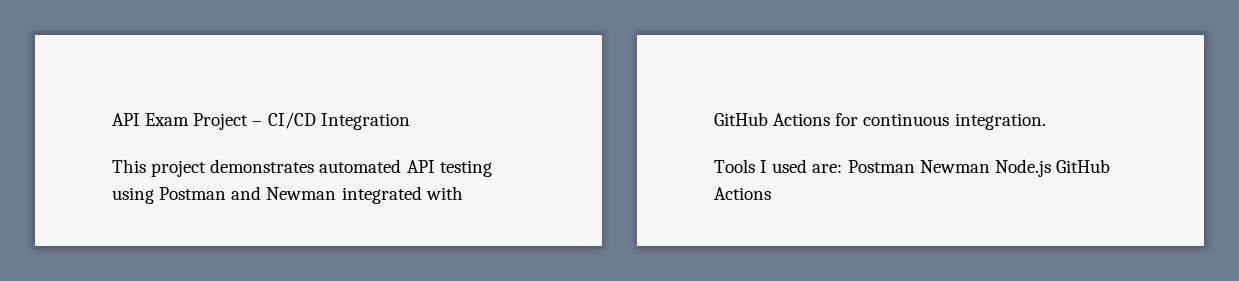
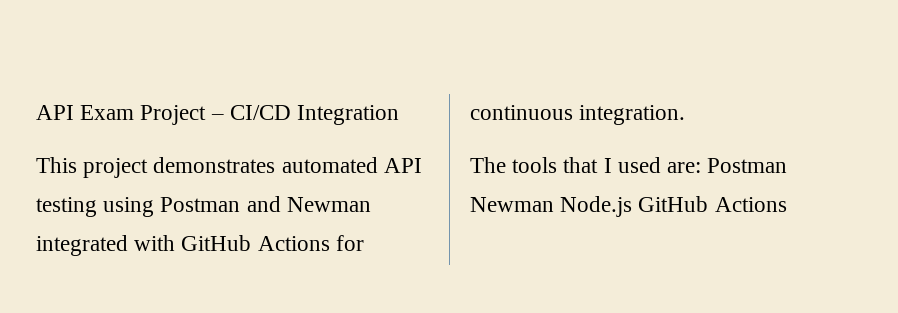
- Tools I used are: Postman Newman Node.js GitHub Actions
+ The tools that I used are: Postman Newman Node.js GitHub Actions

